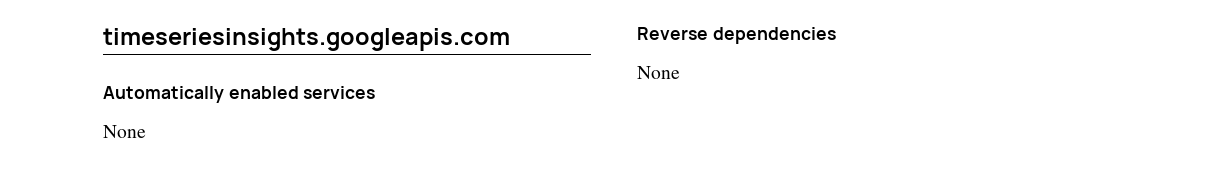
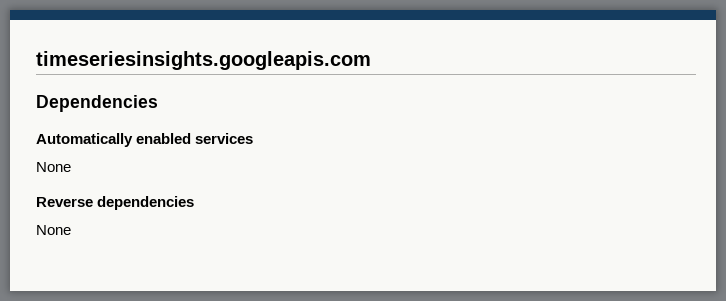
+ Dependencies

